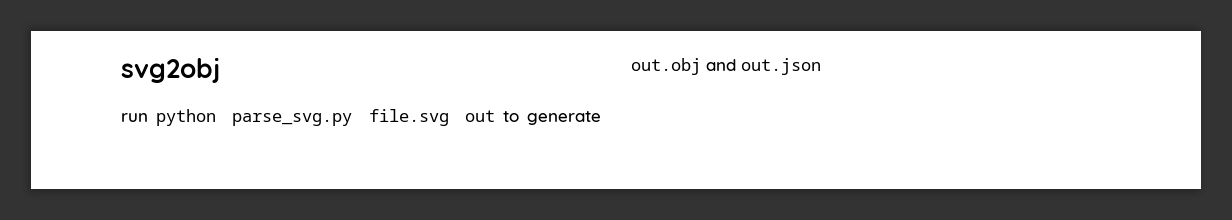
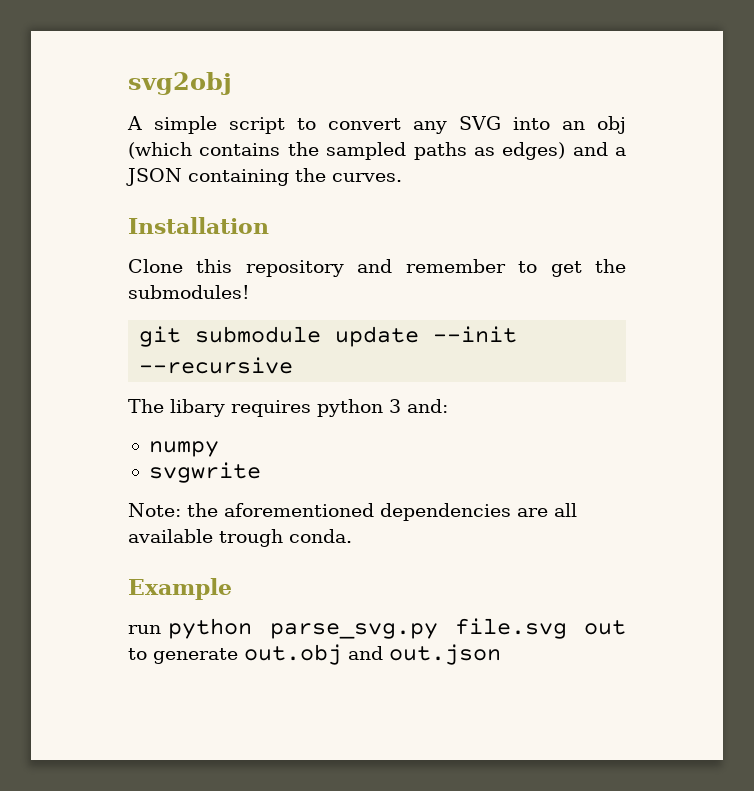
+ A simple script to convert any SVG into an obj (which contains the sampled paths as edges) and a JSON containing the curves.
+ Installation
+ Clone this repository and remember to get the submodules!
+ git submodule update --init --recursive
+ The libary requires python 3 and:
+ numpy
+ svgwrite
+ Note: the aforementioned dependencies are all available trough conda.
+ Example

